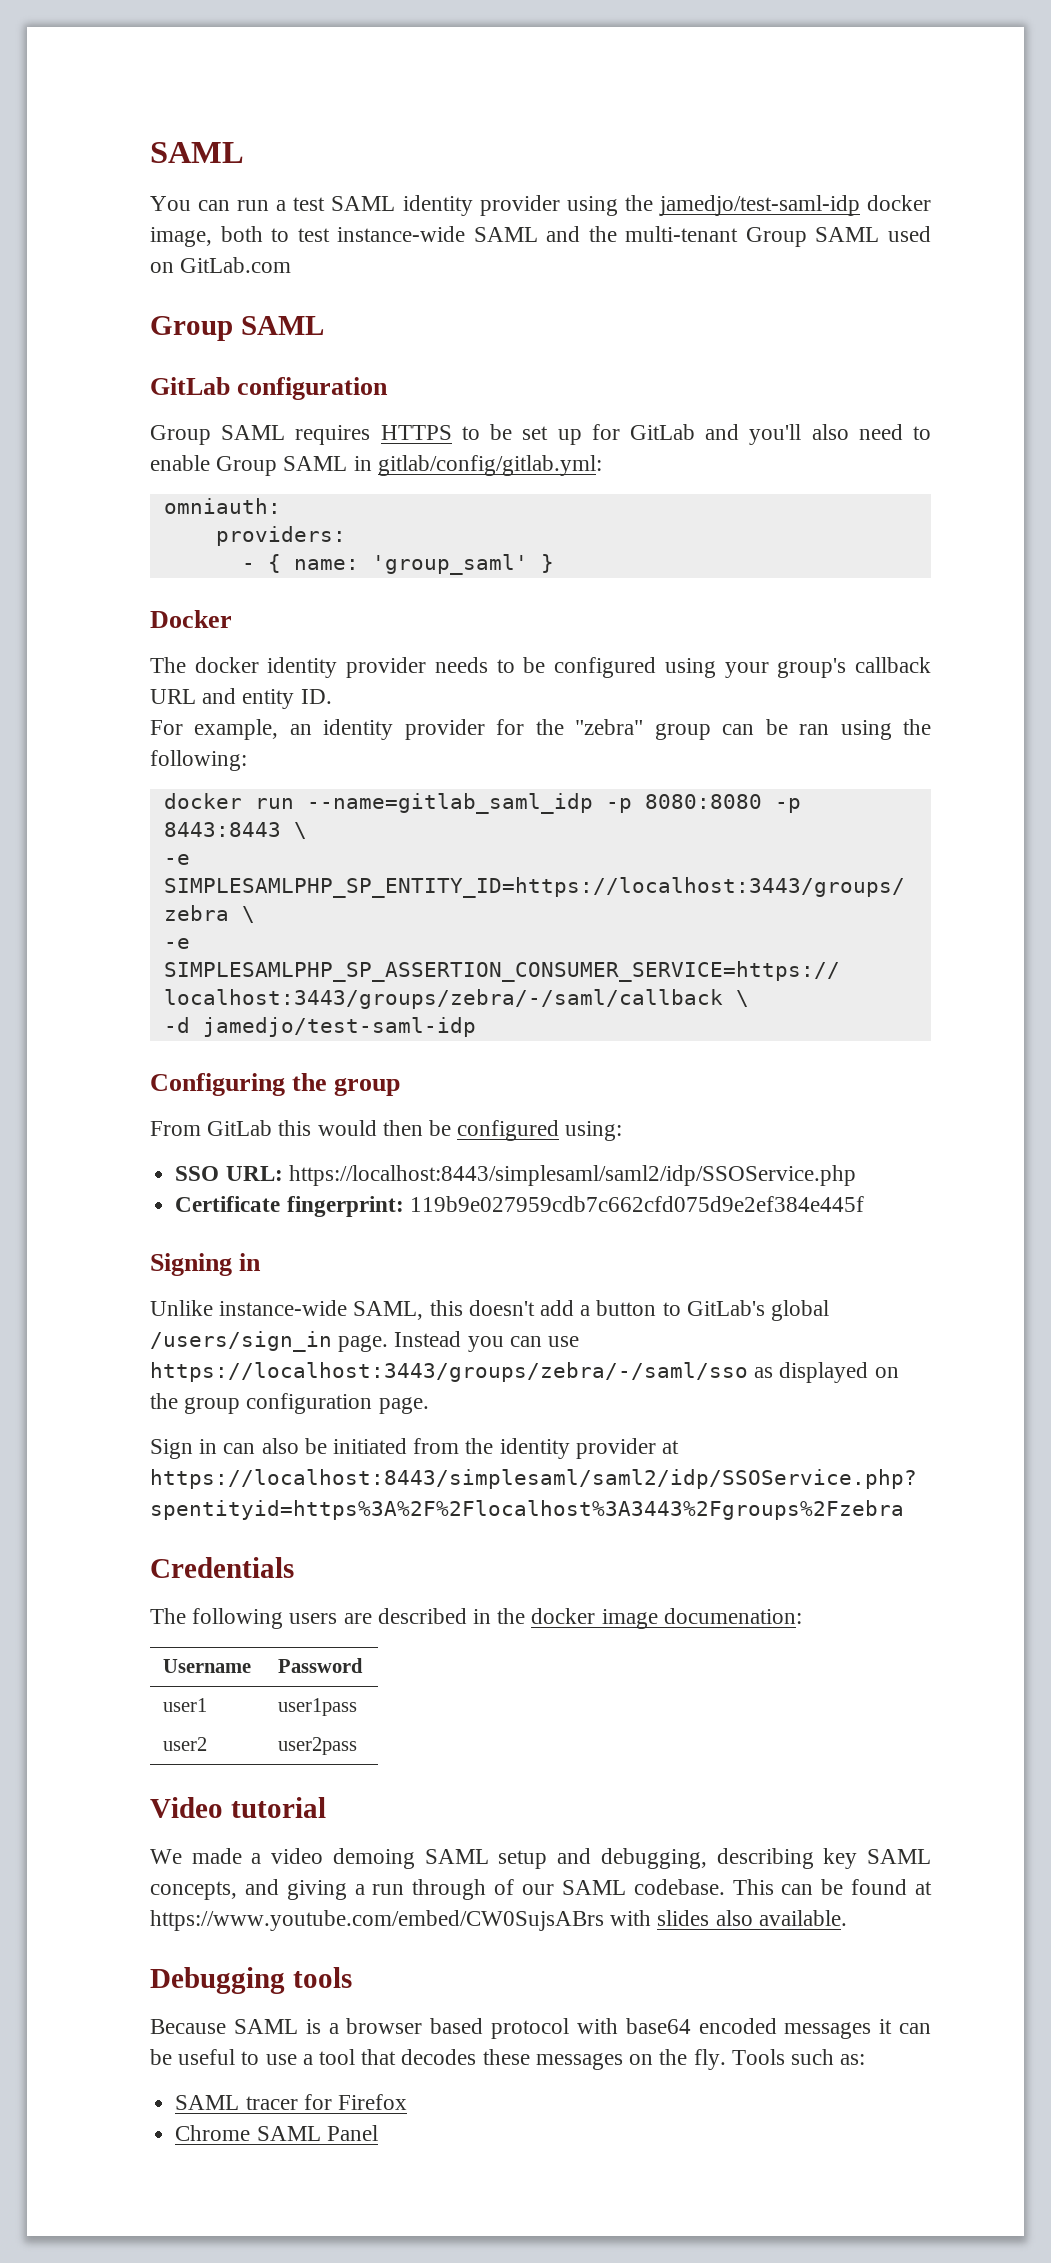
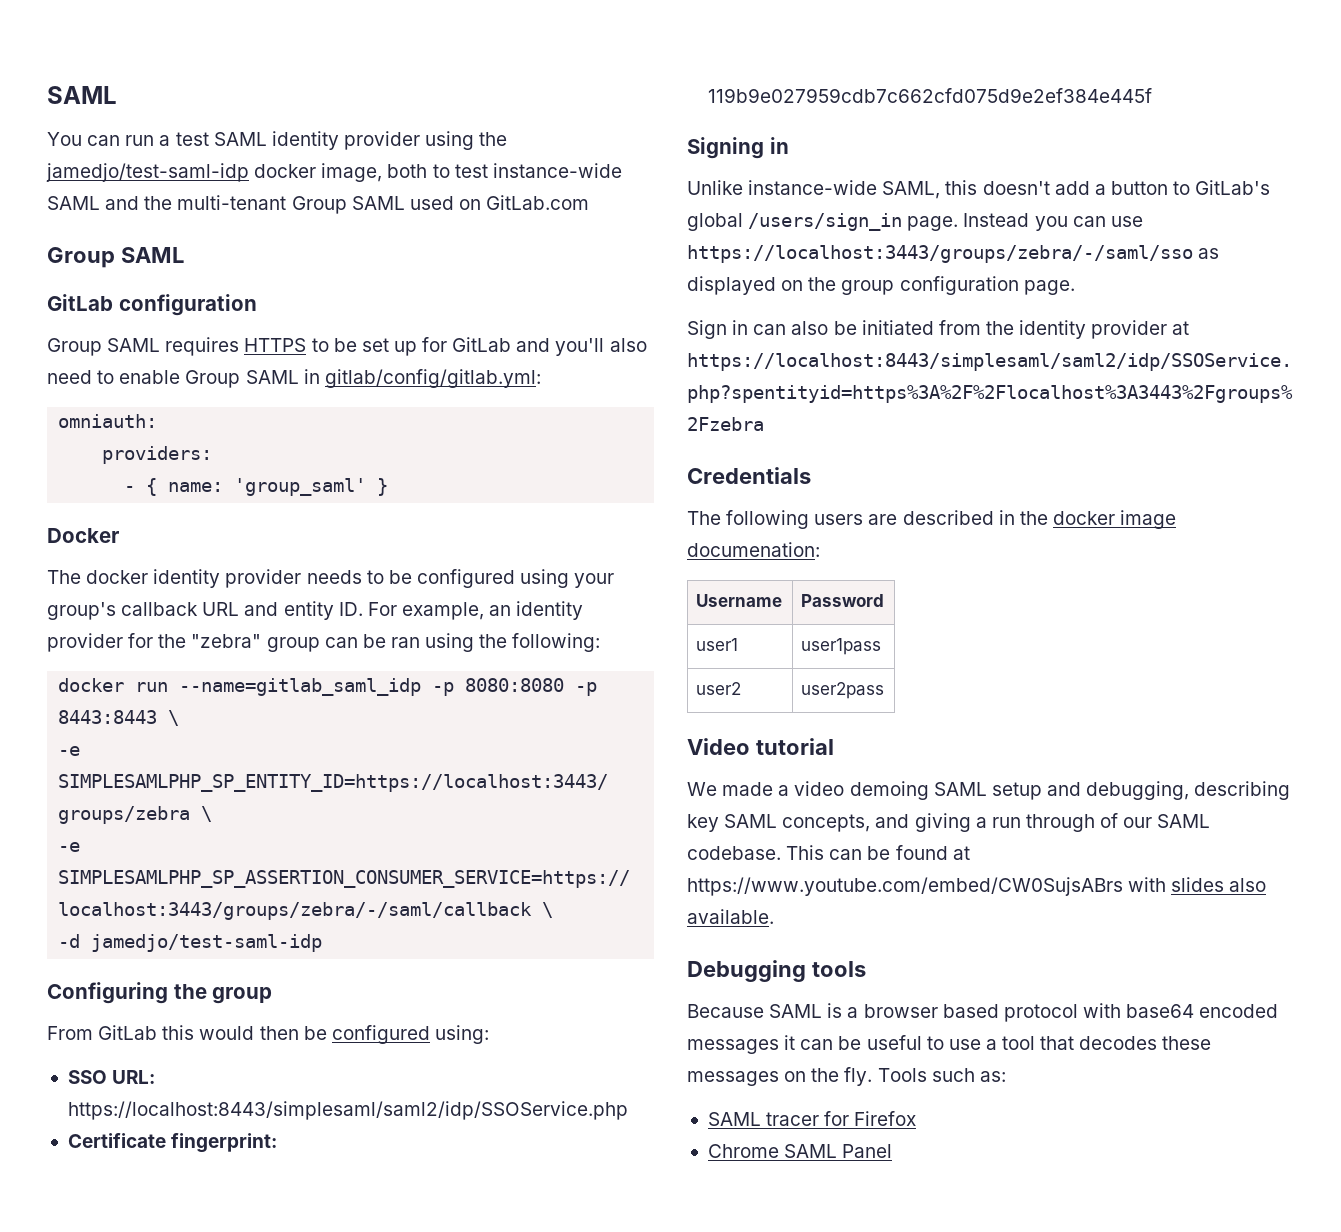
- The docker identity provider needs to be configured using your group's callback URL and entity ID.
- For example, an identity provider for the "zebra" group can be ran using the following:
+ The docker identity provider needs to be configured using your group's callback URL and entity ID. For example, an identity provider for the "zebra" group can be ran using the following:

